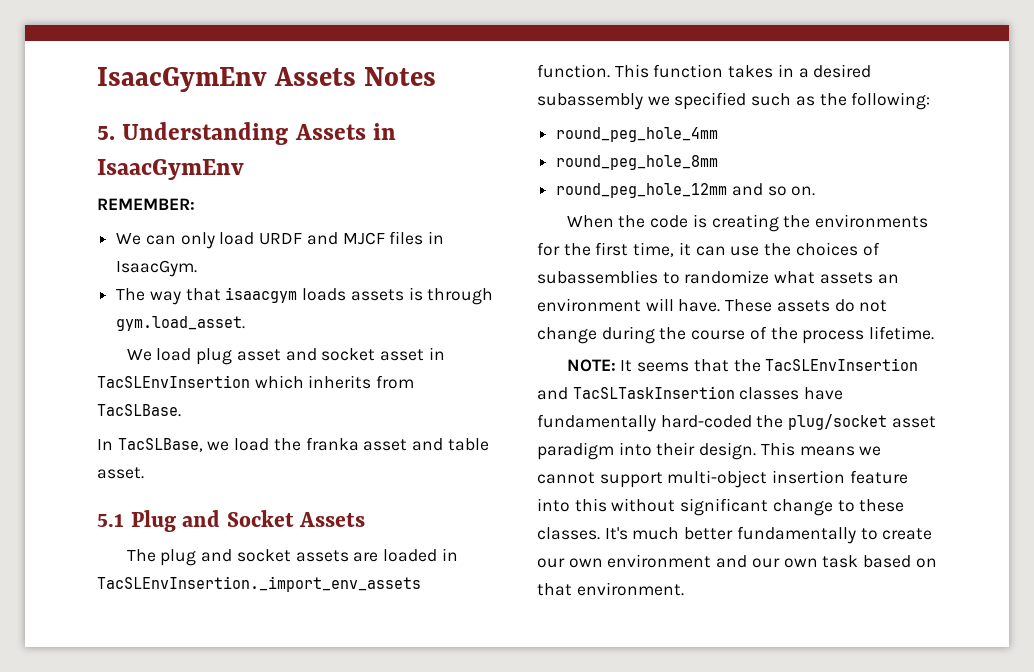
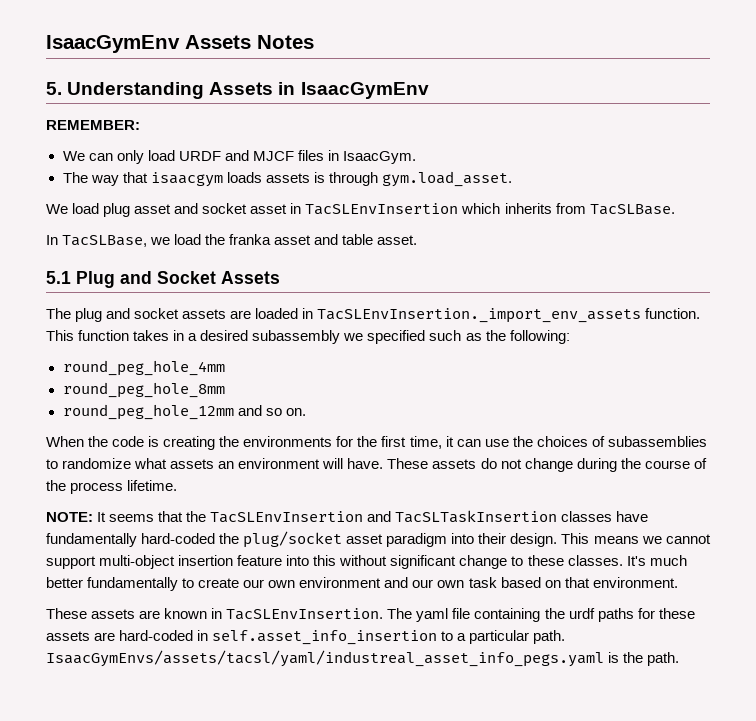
+ These assets are known in TacSLEnvInsertion. The yaml file containing the urdf paths for these assets are hard-coded in self.asset_info_insertion to a particular path. IsaacGymEnvs/assets/tacsl/yaml/industreal_asset_info_pegs.yaml is the path.

